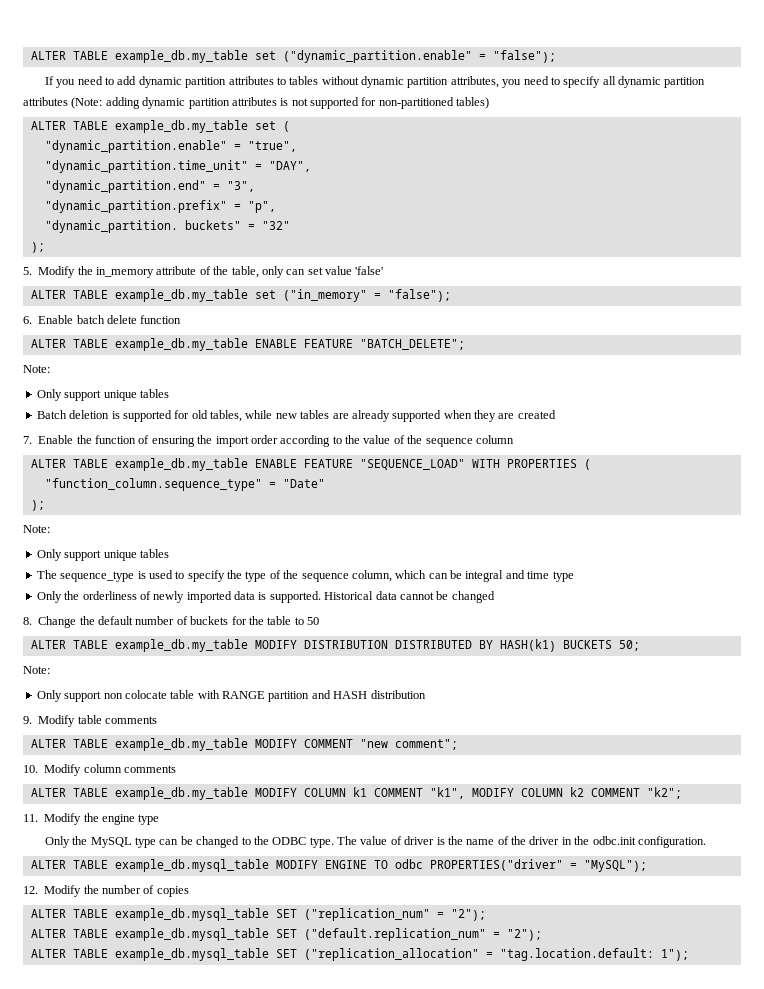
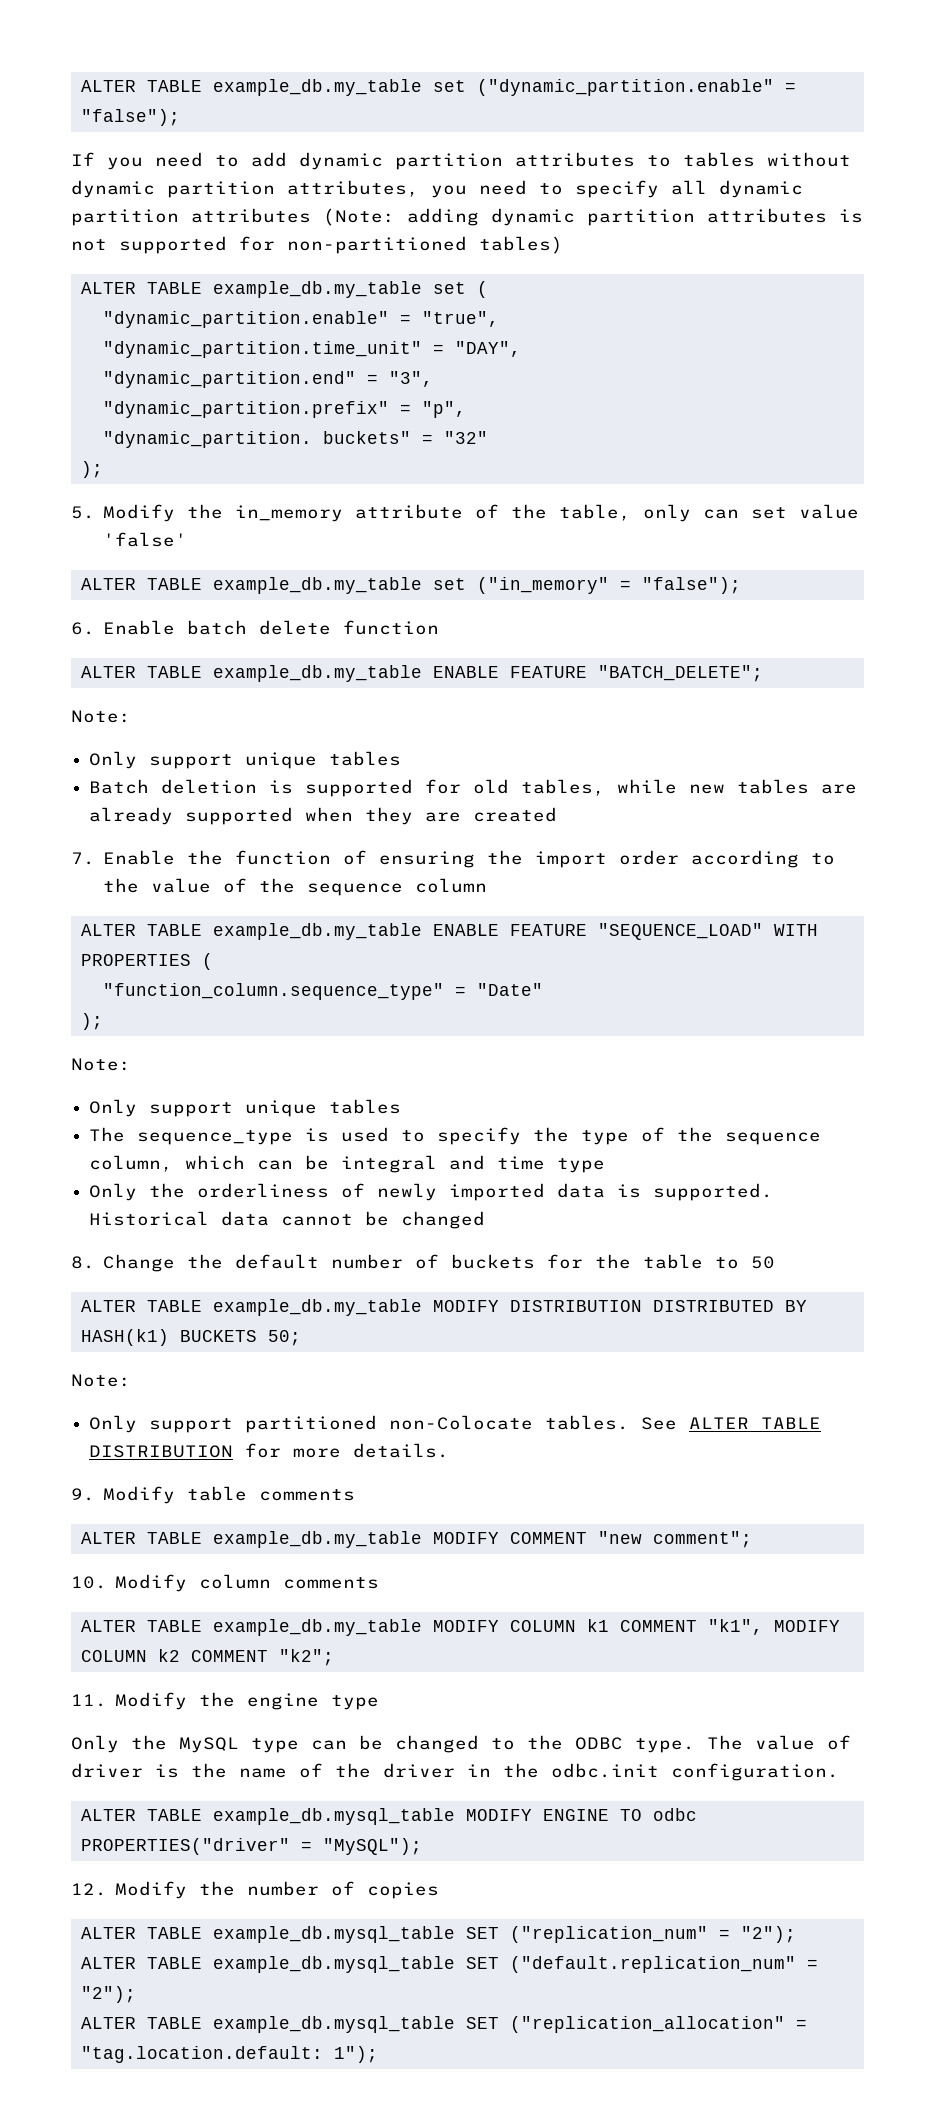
- Only support non colocate table with RANGE partition and HASH distribution
+ Only support partitioned non-Colocate tables. See ALTER TABLE DISTRIBUTION for more details.

